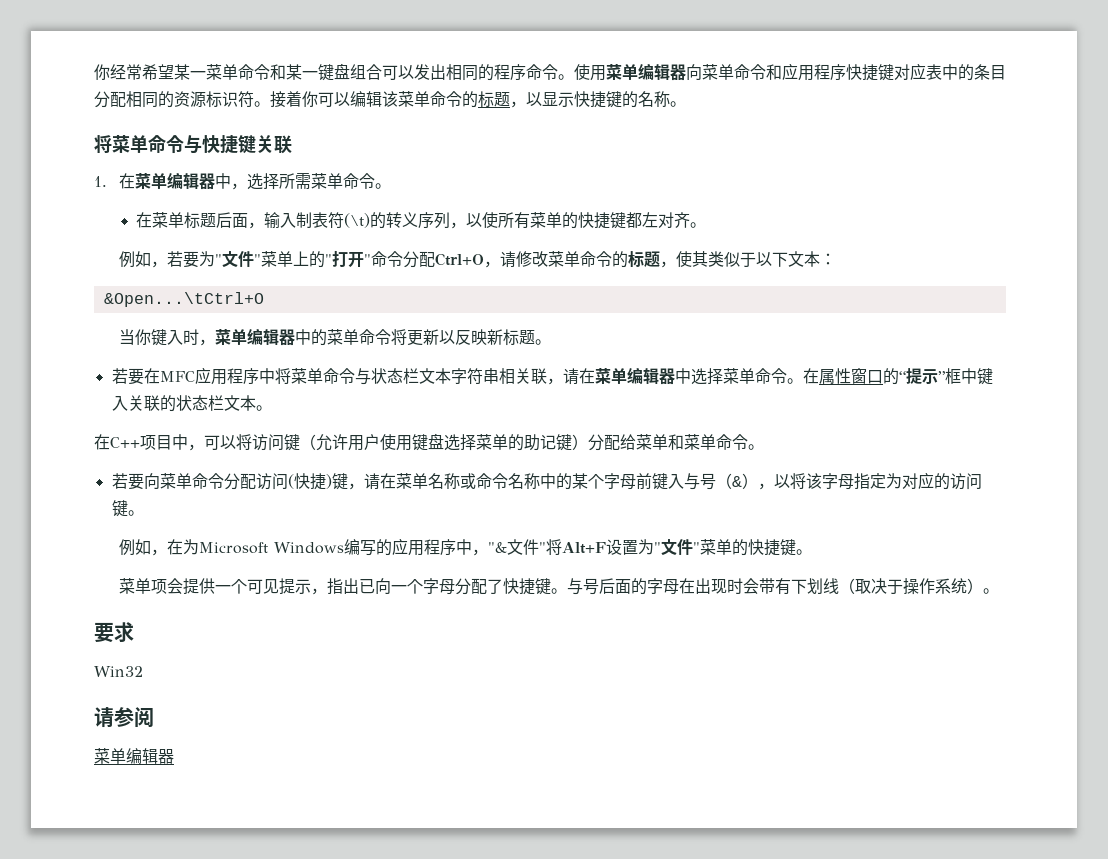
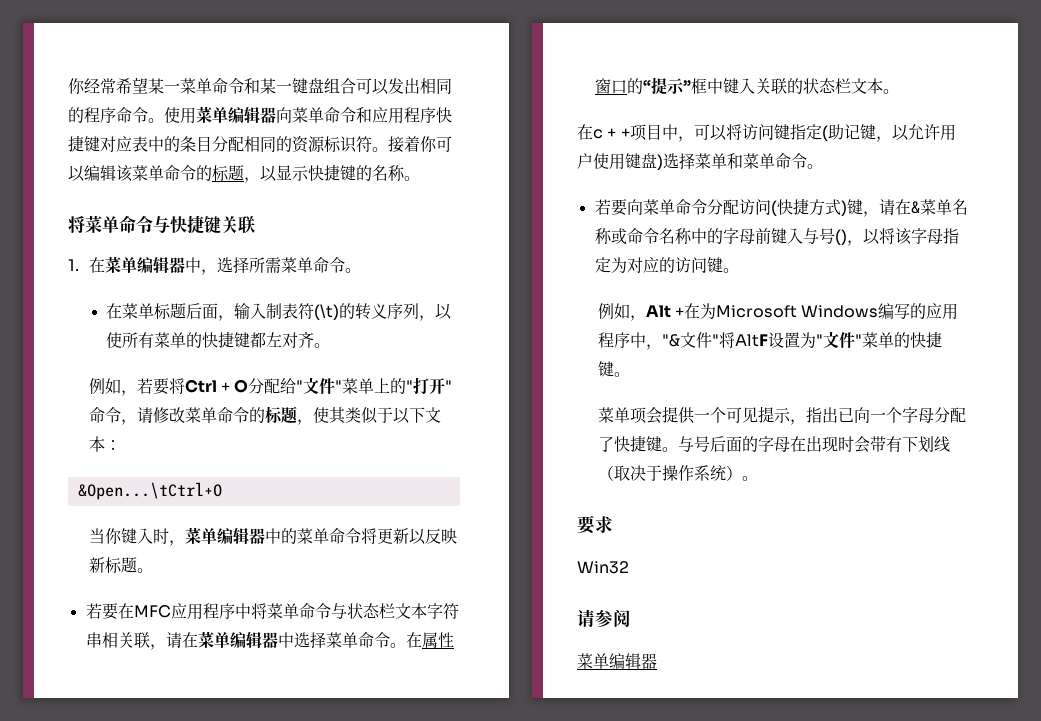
- 例如，若要为"文件"菜单上的"打开"命令分配Ctrl+O，请修改菜单命令的标题，使其类似于以下文本：
+ 例如，若要将Ctrl + O分配给"文件"菜单上的"打开"命令，请修改菜单命令的标题，使其类似于以下文本：
- 在C++项目中，可以将访问键（允许用户使用键盘选择菜单的助记键）分配给菜单和菜单命令。
+ 在c + +项目中，可以将访问键指定(助记键，以允许用户使用键盘)选择菜单和菜单命令。
- 若要向菜单命令分配访问(快捷)键，请在菜单名称或命令名称中的某个字母前键入与号（&），以将该字母指定为对应的访问键。
+ 若要向菜单命令分配访问(快捷方式)键，请在&菜单名称或命令名称中的字母前键入与号()，以将该字母指定为对应的访问键。
- 例如，在为Microsoft Windows编写的应用程序中，"&文件"将Alt+F设置为"文件"菜单的快捷键。
+ 例如，Alt +在为Microsoft Windows编写的应用程序中，"&文件"将AltF设置为"文件"菜单的快捷键。

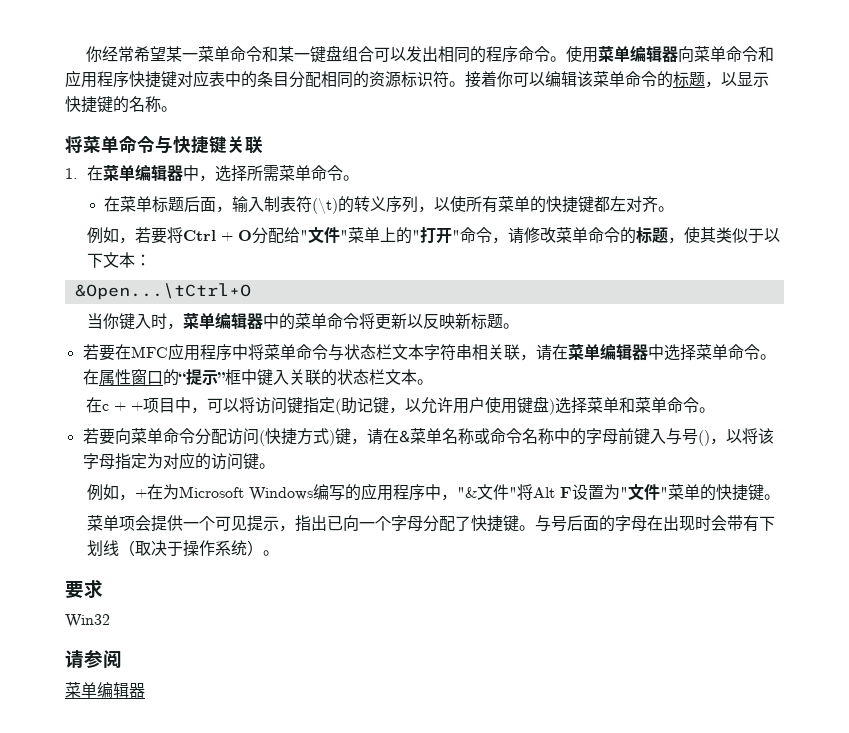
- 例如，Alt +在为Microsoft Windows编写的应用程序中，"&文件"将AltF设置为"文件"菜单的快捷键。
+ 例如，+在为Microsoft Windows编写的应用程序中，"&文件"将Alt F设置为"文件"菜单的快捷键。

